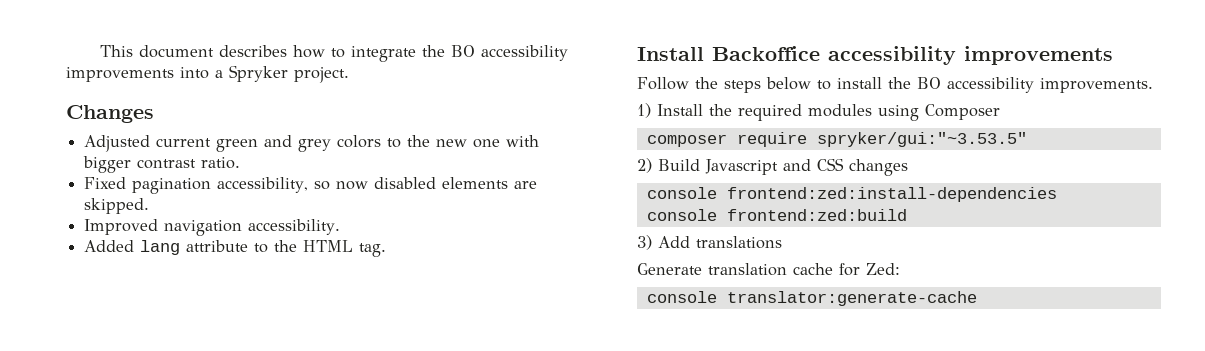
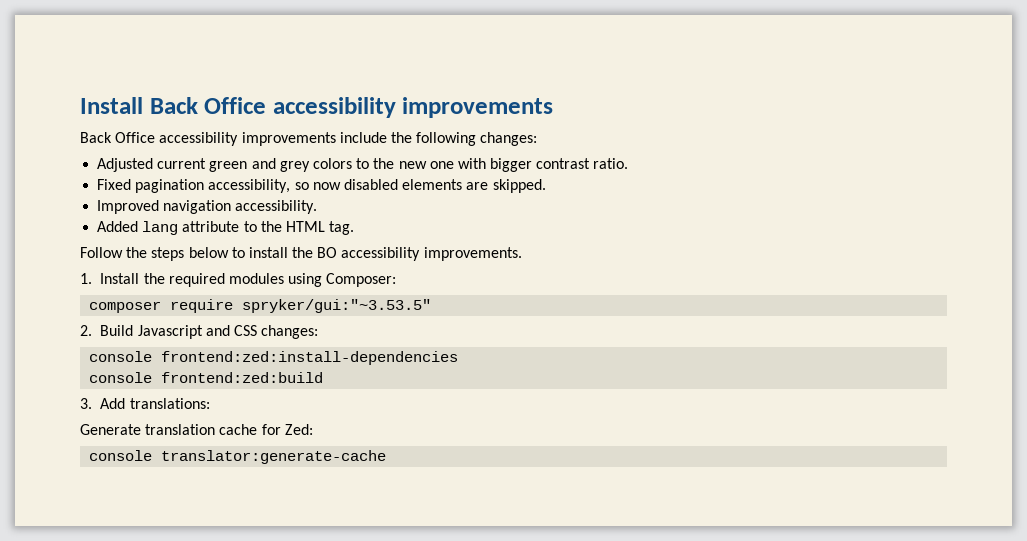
- This document describes how to integrate the BO accessibility improvements into a Spryker project.
- Changes
+ Install Back Office accessibility improvements
+ Back Office accessibility improvements include the following changes:
- Install Backoffice accessibility improvements
- 1) Install the required modules using Composer
+ 1. Install the required modules using Composer:
- 2) Build Javascript and CSS changes
+ 2. Build Javascript and CSS changes:
- 3) Add translations
+ 3. Add translations:

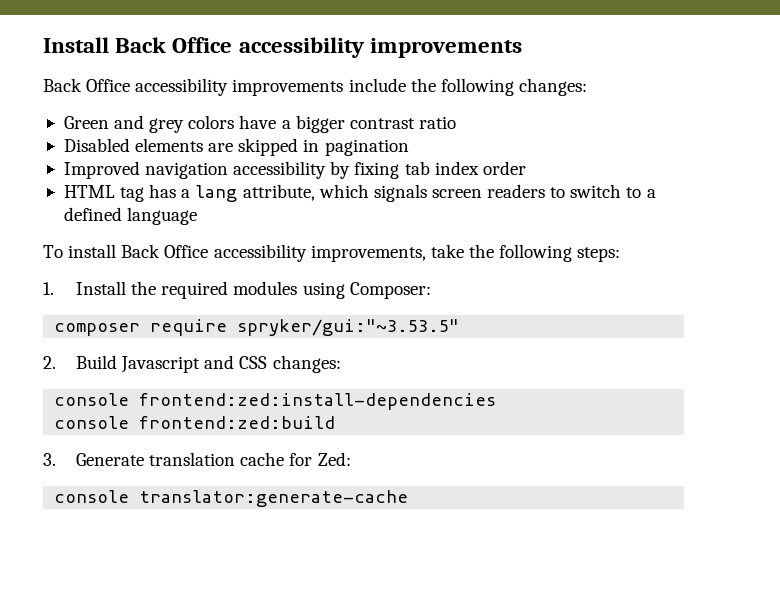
- Adjusted current green and grey colors to the new one with bigger contrast ratio.
- Fixed pagination accessibility, so now disabled elements are skipped.
- Improved navigation accessibility.
- Added lang attribute to the HTML tag.
- Follow the steps below to install the BO accessibility improvements.
+ Green and grey colors have a bigger contrast ratio
+ Disabled elements are skipped in pagination
+ Improved navigation accessibility by fixing tab index order
+ HTML tag has a lang attribute, which signals screen readers to switch to a defined language
+ To install Back Office accessibility improvements, take the following steps:
- 3. Add translations:
- Generate translation cache for Zed:
+ 3. Generate translation cache for Zed:

